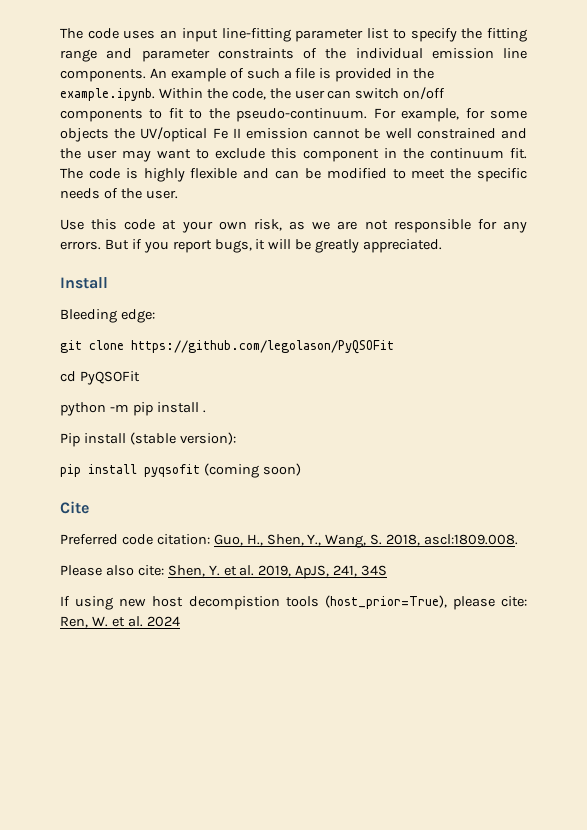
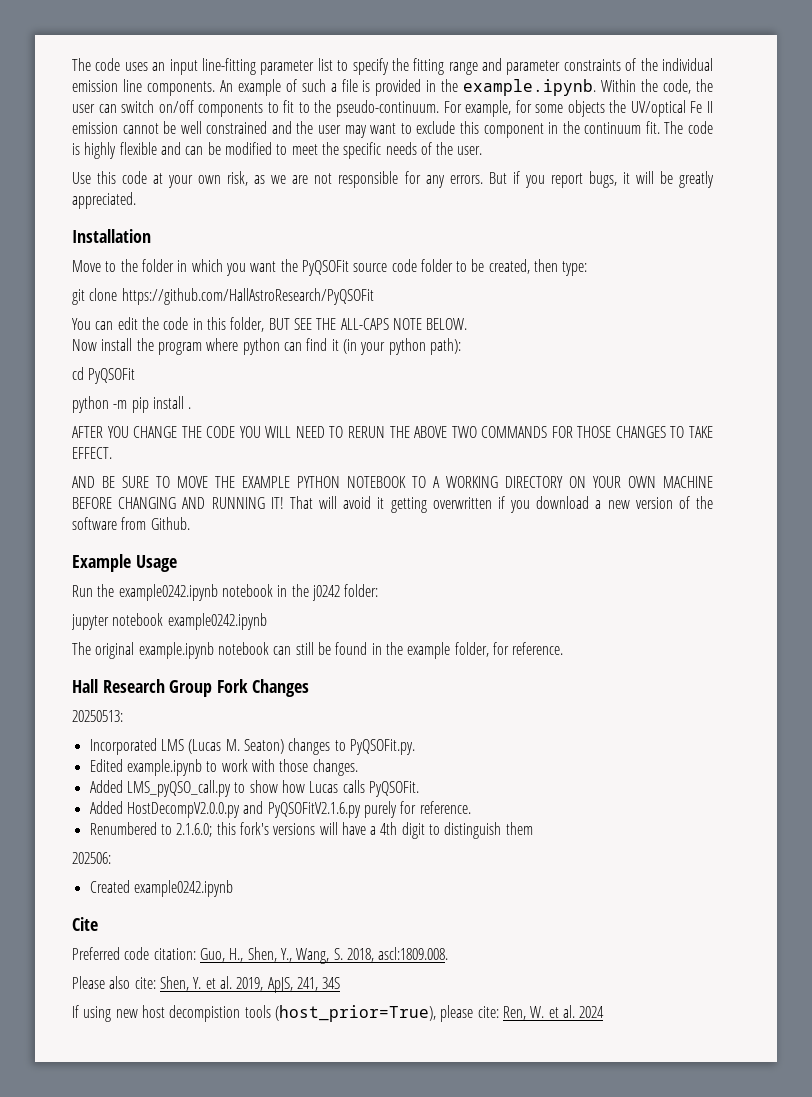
- Install
- Bleeding edge:
- git clone https://github.com/legolason/PyQSOFit
+ Installation
+ Move to the folder in which you want the PyQSOFit source code folder to be created, then type:
+ git clone https://github.com/HallAstroResearch/PyQSOFit
+ You can edit the code in this folder, BUT SEE THE ALL-CAPS NOTE BELOW.
+ Now install the program where python can find it (in your python path):
- Pip install (stable version):
- pip install pyqsofit (coming soon)
+ AFTER YOU CHANGE THE CODE YOU WILL NEED TO RERUN THE ABOVE TWO COMMANDS FOR THOSE CHANGES TO TAKE EFFECT.
+ AND BE SURE TO MOVE THE EXAMPLE PYTHON NOTEBOOK TO A WORKING DIRECTORY ON YOUR OWN MACHINE BEFORE CHANGING AND RUNNING IT! That will avoid it getting overwritten if you download a new version of the software from Github.
+ Example Usage
+ Run the example0242.ipynb notebook in the j0242 folder:
+ jupyter notebook example0242.ipynb
+ The original example.ipynb notebook can still be found in the example folder, for reference.
+ Hall Research Group Fork Changes
+ 20250513:
+ Incorporated LMS (Lucas M. Seaton) changes to PyQSOFit.py.
+ Edited example.ipynb to work with those changes.
+ Added LMS_pyQSO_call.py to show how Lucas calls PyQSOFit.
+ Added HostDecompV2.0.0.py and PyQSOFitV2.1.6.py purely for reference.
+ Renumbered to 2.1.6.0; this fork's versions will have a 4th digit to distinguish them
+ 202506:
+ Created example0242.ipynb

